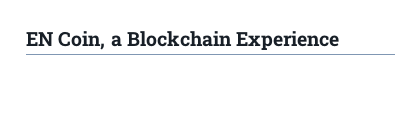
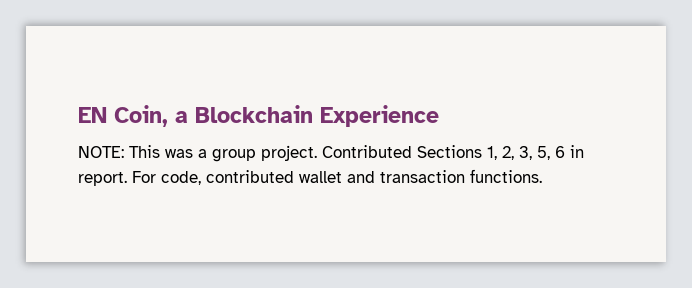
+ NOTE: This was a group project. Contributed Sections 1, 2, 3, 5, 6 in report. For code, contributed wallet and transaction functions.

